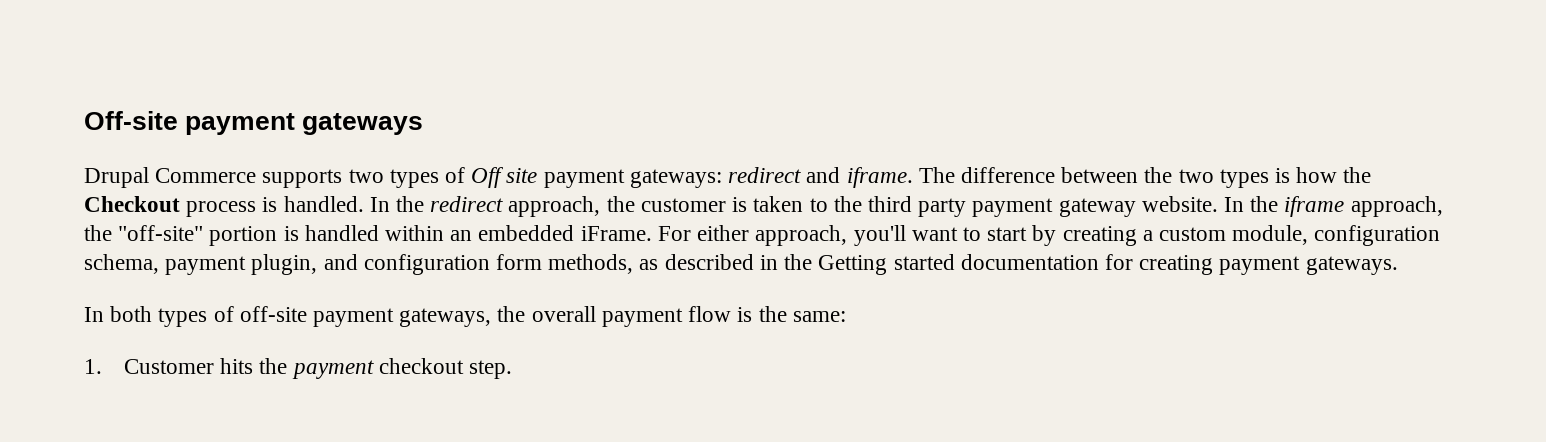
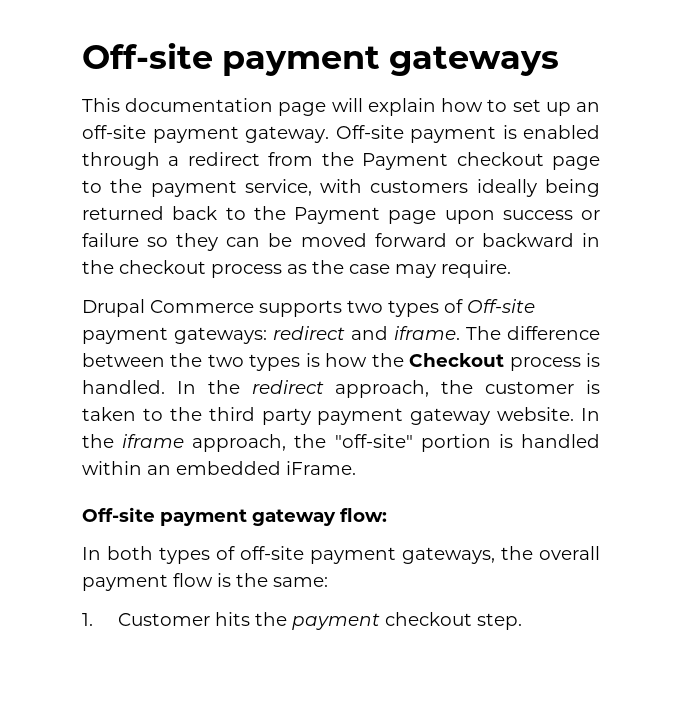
+ This documentation page will explain how to set up an off-site payment gateway. Off-site payment is enabled through a redirect from the Payment checkout page to the payment service, with customers ideally being returned back to the Payment page upon success or failure so they can be moved forward or backward in the checkout process as the case may require.
- Drupal Commerce supports two types of Off site payment gateways: redirect and iframe.
+ Drupal Commerce supports two types of Off-site payment gateways: redirect and iframe.
- In the iframe approach, the "off-site" portion is handled within an embedded iFrame. For either approach, you'll want to start by creating a custom module, configuration schema, payment plugin, and configuration form methods, as described in the Getting started documentation for creating payment gateways.
+ In the iframe approach, the "off-site" portion is handled within an embedded iFrame.
+ Off-site payment gateway flow:

